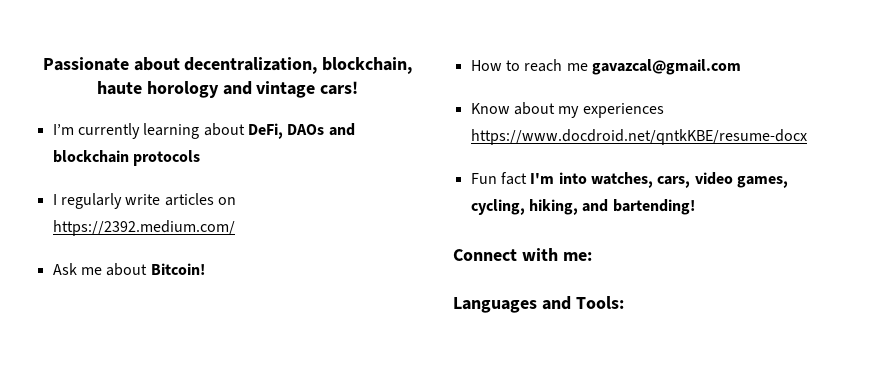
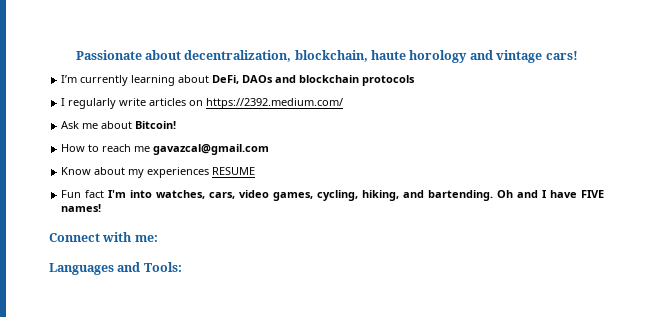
- Know about my experiences https://www.docdroid.net/qntkKBE/resume-docx
+ Know about my experiences RESUME
- Fun fact I'm into watches, cars, video games, cycling, hiking, and bartending!
+ Fun fact I'm into watches, cars, video games, cycling, hiking, and bartending. Oh and I have FIVE names!

